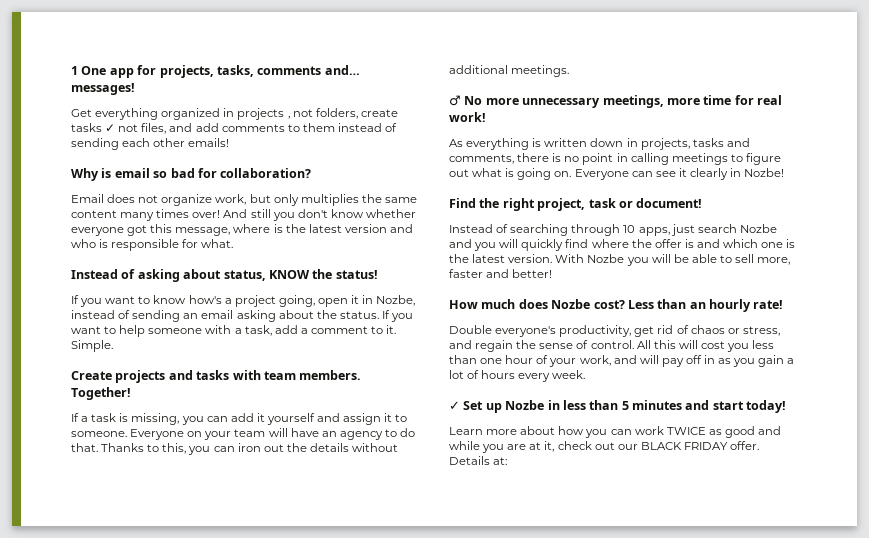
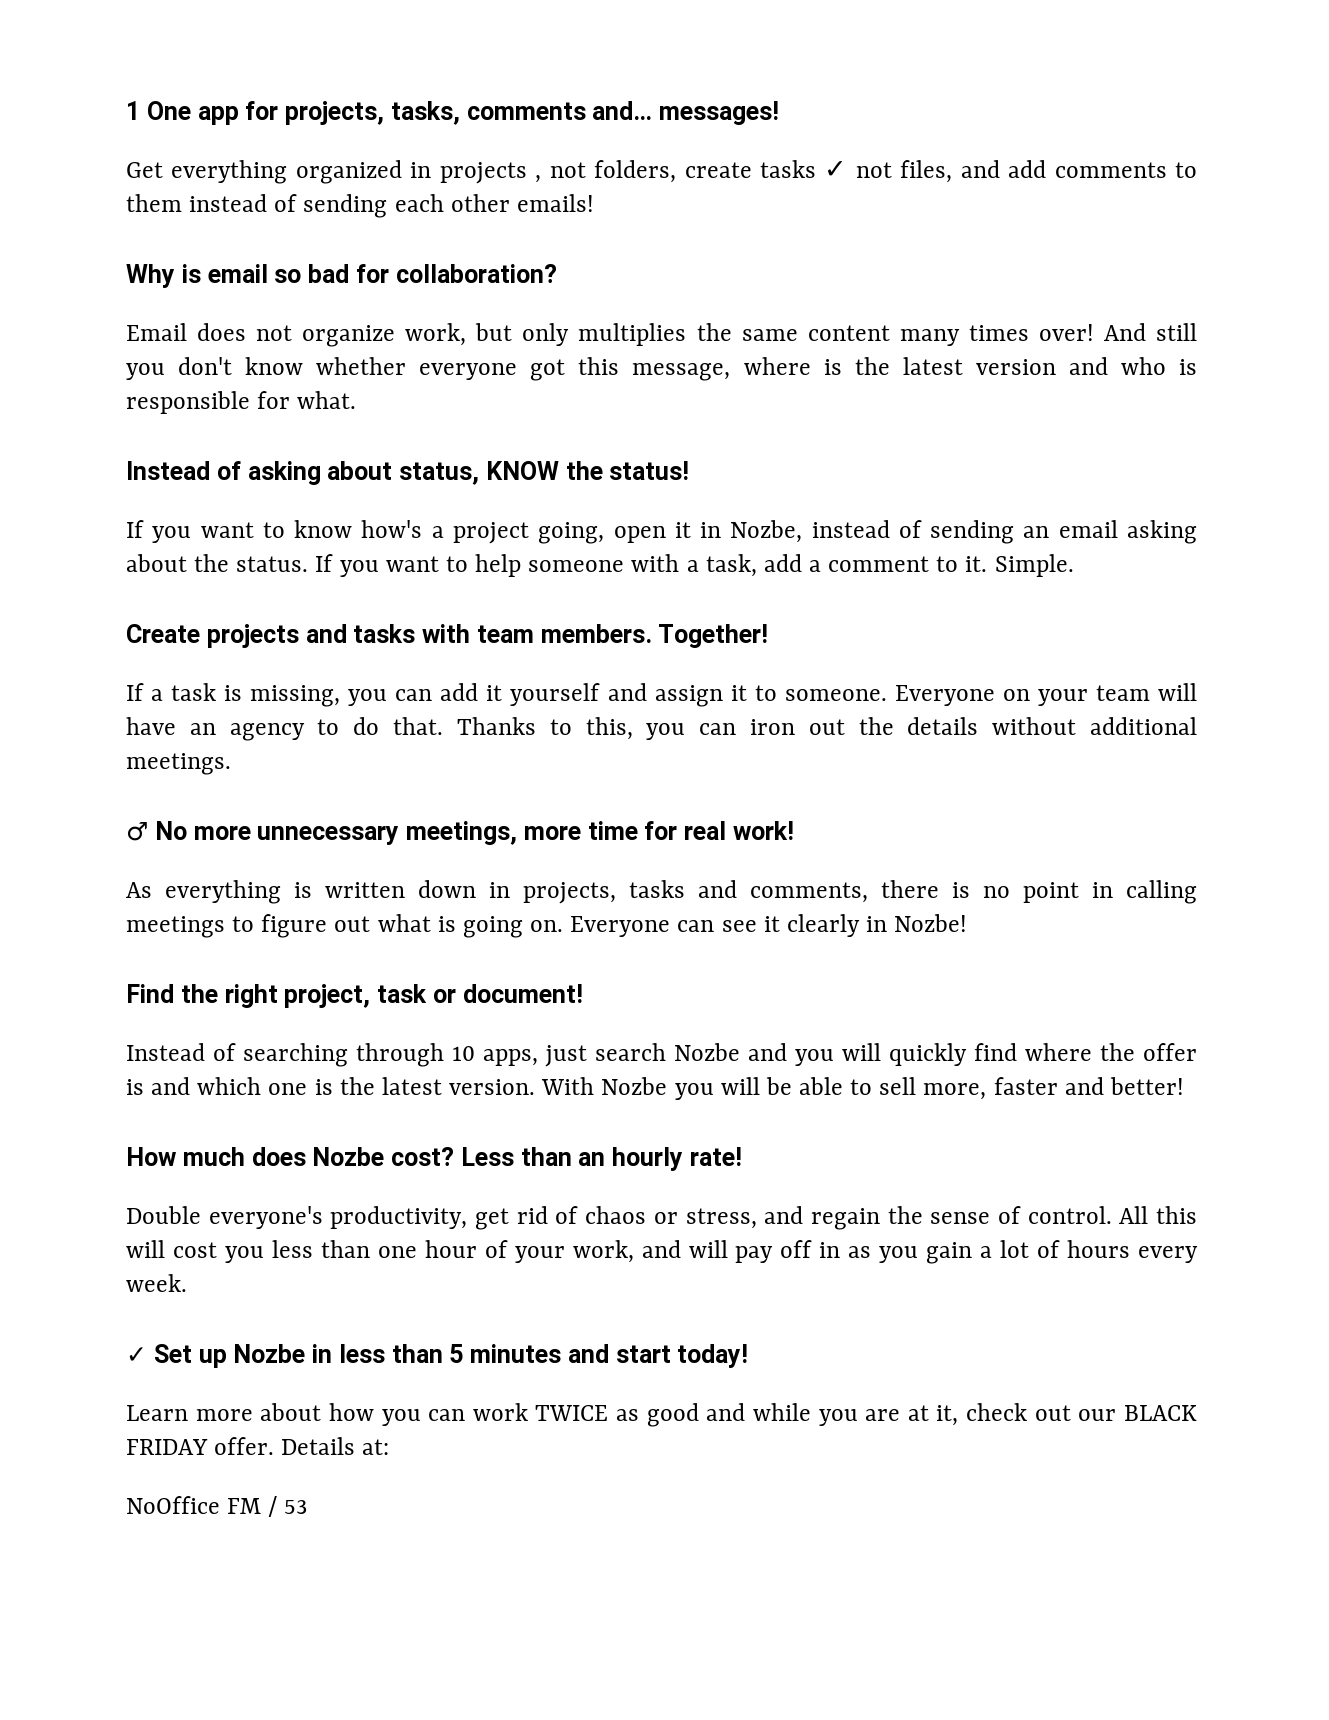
+ NoOffice FM / 53

